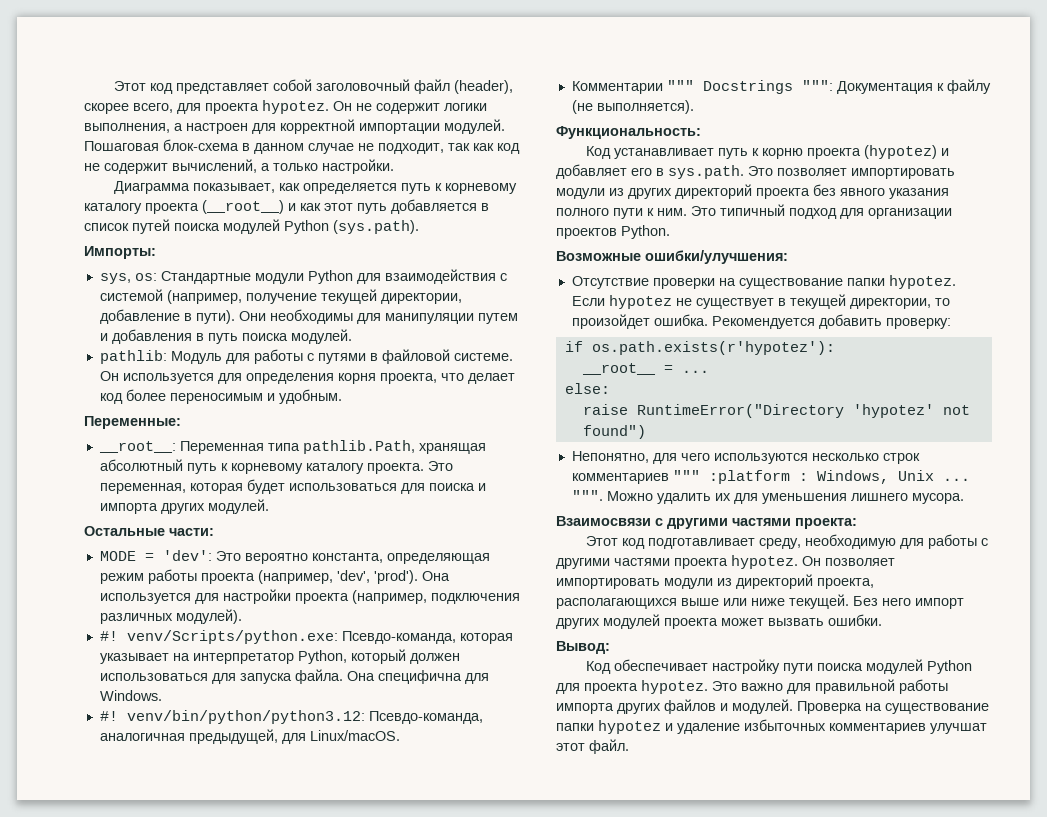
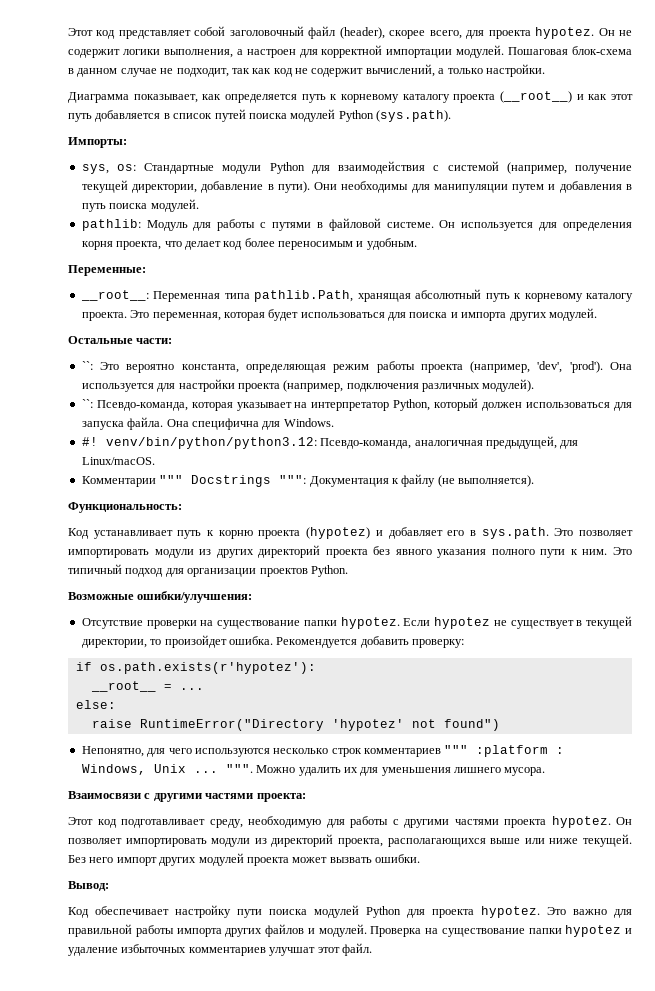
- MODE = 'dev': Это вероятно константа, определяющая режим работы проекта (например, 'dev', 'prod').
+ ``: Это вероятно константа, определяющая режим работы проекта (например, 'dev', 'prod').
- #! venv/Scripts/python.exe: Псевдо-команда, которая указывает на интерпретатор Python, который должен использоваться для запуска файла.
+ ``: Псевдо-команда, которая указывает на интерпретатор Python, который должен использоваться для запуска файла.

